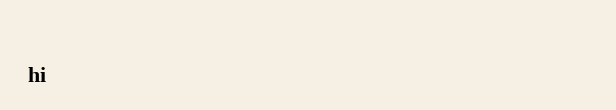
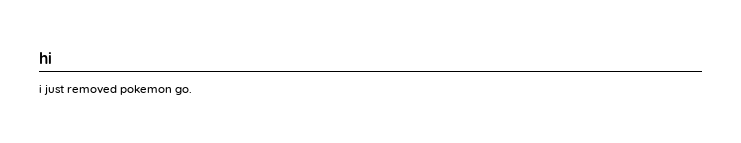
+ i just removed pokemon go.

